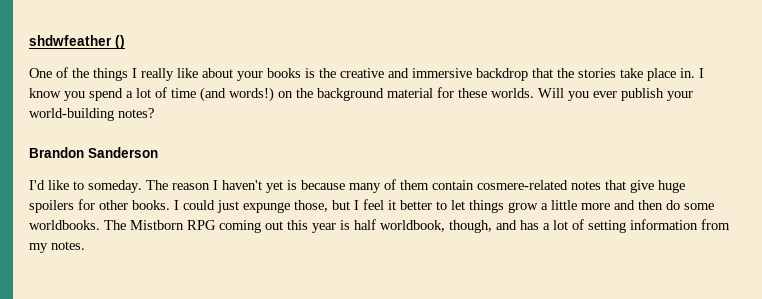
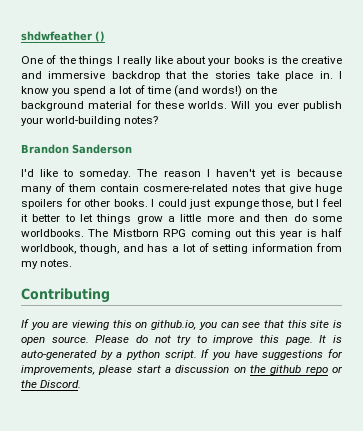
+ Contributing
+ If you are viewing this on github.io, you can see that this site is open source. Please do not try to improve this page. It is auto-generated by a python script. If you have suggestions for improvements, please start a discussion on the github repo or the Discord.

